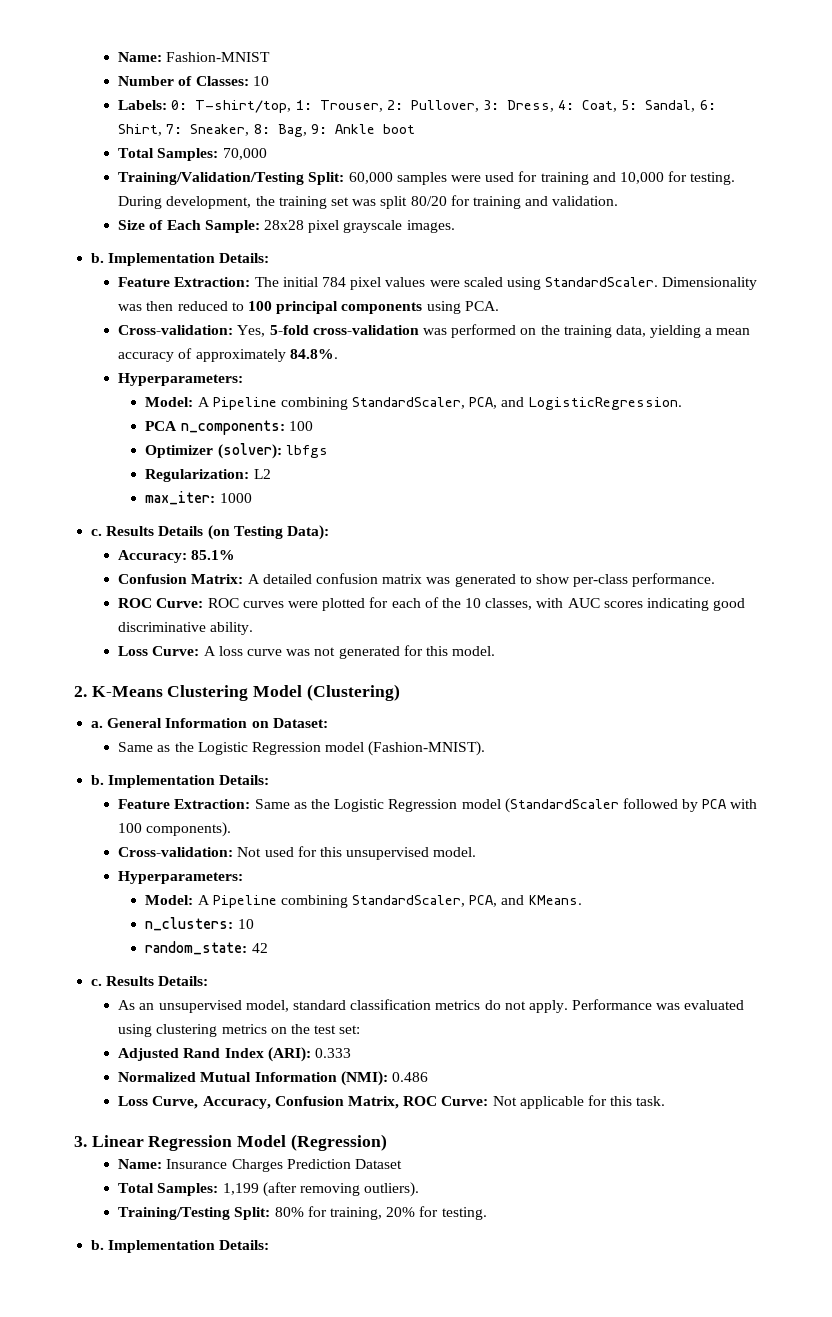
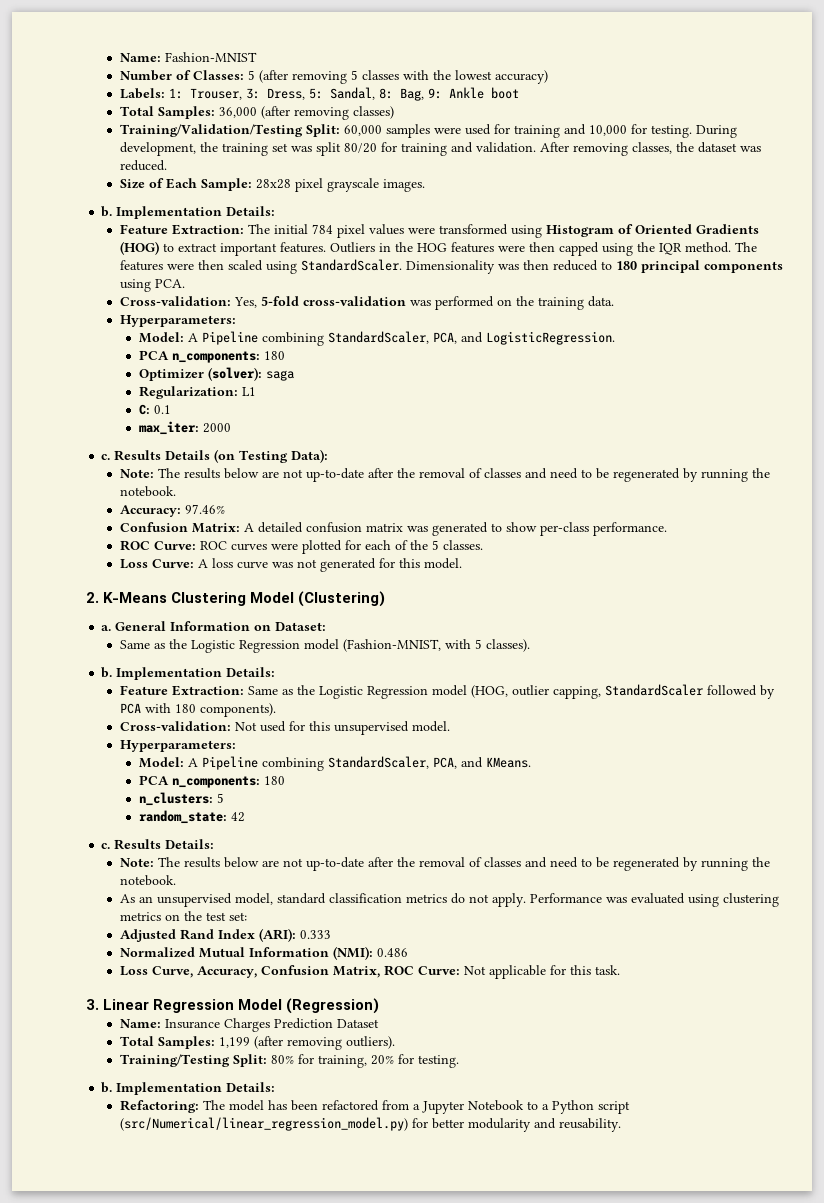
- Number of Classes: 10
- Labels: 0: T-shirt/top, 1: Trouser, 2: Pullover, 3: Dress, 4: Coat, 5: Sandal, 6: Shirt, 7: Sneaker, 8: Bag, 9: Ankle boot
+ Number of Classes: 5 (after removing 5 classes with the lowest accuracy)
+ Labels: 1: Trouser, 3: Dress, 5: Sandal, 8: Bag, 9: Ankle boot
- Total Samples: 70,000
+ Total Samples: 36,000 (after removing classes)
+ After removing classes, the dataset was reduced.
- Feature Extraction: The initial 784 pixel values were scaled using StandardScaler.
+ Feature Extraction: The initial 784 pixel values were transformed using Histogram of Oriented Gradients (HOG) to extract important features. Outliers in the HOG features were then capped using the IQR method. The features were then scaled using StandardScaler.
- Dimensionality was then reduced to 100 principal components using PCA.
+ Dimensionality was then reduced to 180 principal components using PCA.
- Cross-validation: Yes, 5-fold cross-validation was performed on the training data, yielding a mean accuracy of approximately 84.8%.
+ Cross-validation: Yes, 5-fold cross-validation was performed on the training data.
  Model: A Pipeline combining StandardScaler, PCA, and LogisticRegression.
- PCA n_components: 100
+ PCA n_components: 180
- Optimizer (solver): lbfgs
+ Optimizer (solver): saga
- Regularization: L2
+ Regularization: L1
+ C: 0.1
- max_iter: 1000
+ max_iter: 2000
  Results Details (on Testing Data):
+ Note: The results below are not up-to-date after the removal of classes and need to be regenerated by running the notebook.
- Accuracy: 85.1%
+ Accuracy: 97.46%
- ROC Curve: ROC curves were plotted for each of the 10 classes, with AUC scores indicating good discriminative ability.
+ ROC Curve: ROC curves were plotted for each of the 5 classes.
- Same as the Logistic Regression model (Fashion-MNIST).
+ Same as the Logistic Regression model (Fashion-MNIST, with 5 classes).
- Feature Extraction: Same as the Logistic Regression model (StandardScaler followed by PCA with 100 components).
+ Feature Extraction: Same as the Logistic Regression model (HOG, outlier capping, StandardScaler followed by PCA with 180 components).
  Model: A Pipeline combining StandardScaler, PCA, and KMeans.
+ PCA n_components: 180
- n_clusters: 10
+ n_clusters: 5
  Results Details:
+ Note: The results below are not up-to-date after the removal of classes and need to be regenerated by running the notebook.
+ Refactoring: The model has been refactored from a Jupyter Notebook to a Python script (src/Numerical/linear_regression_model.py) for better modularity and reusability.

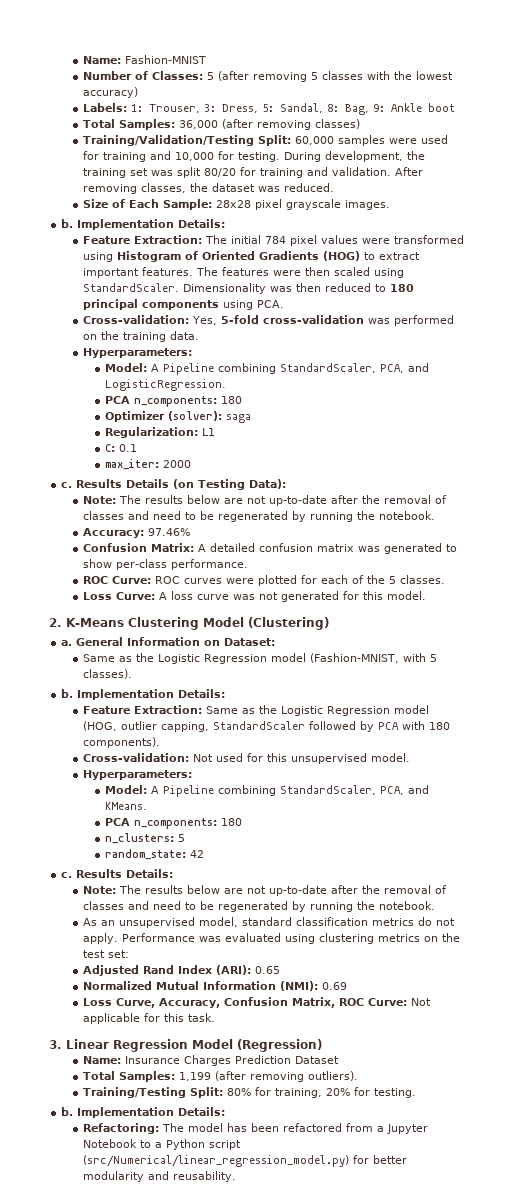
- Outliers in the HOG features were then capped using the IQR method.
- Adjusted Rand Index (ARI): 0.333
+ Adjusted Rand Index (ARI): 0.65
- Normalized Mutual Information (NMI): 0.486
+ Normalized Mutual Information (NMI): 0.69

